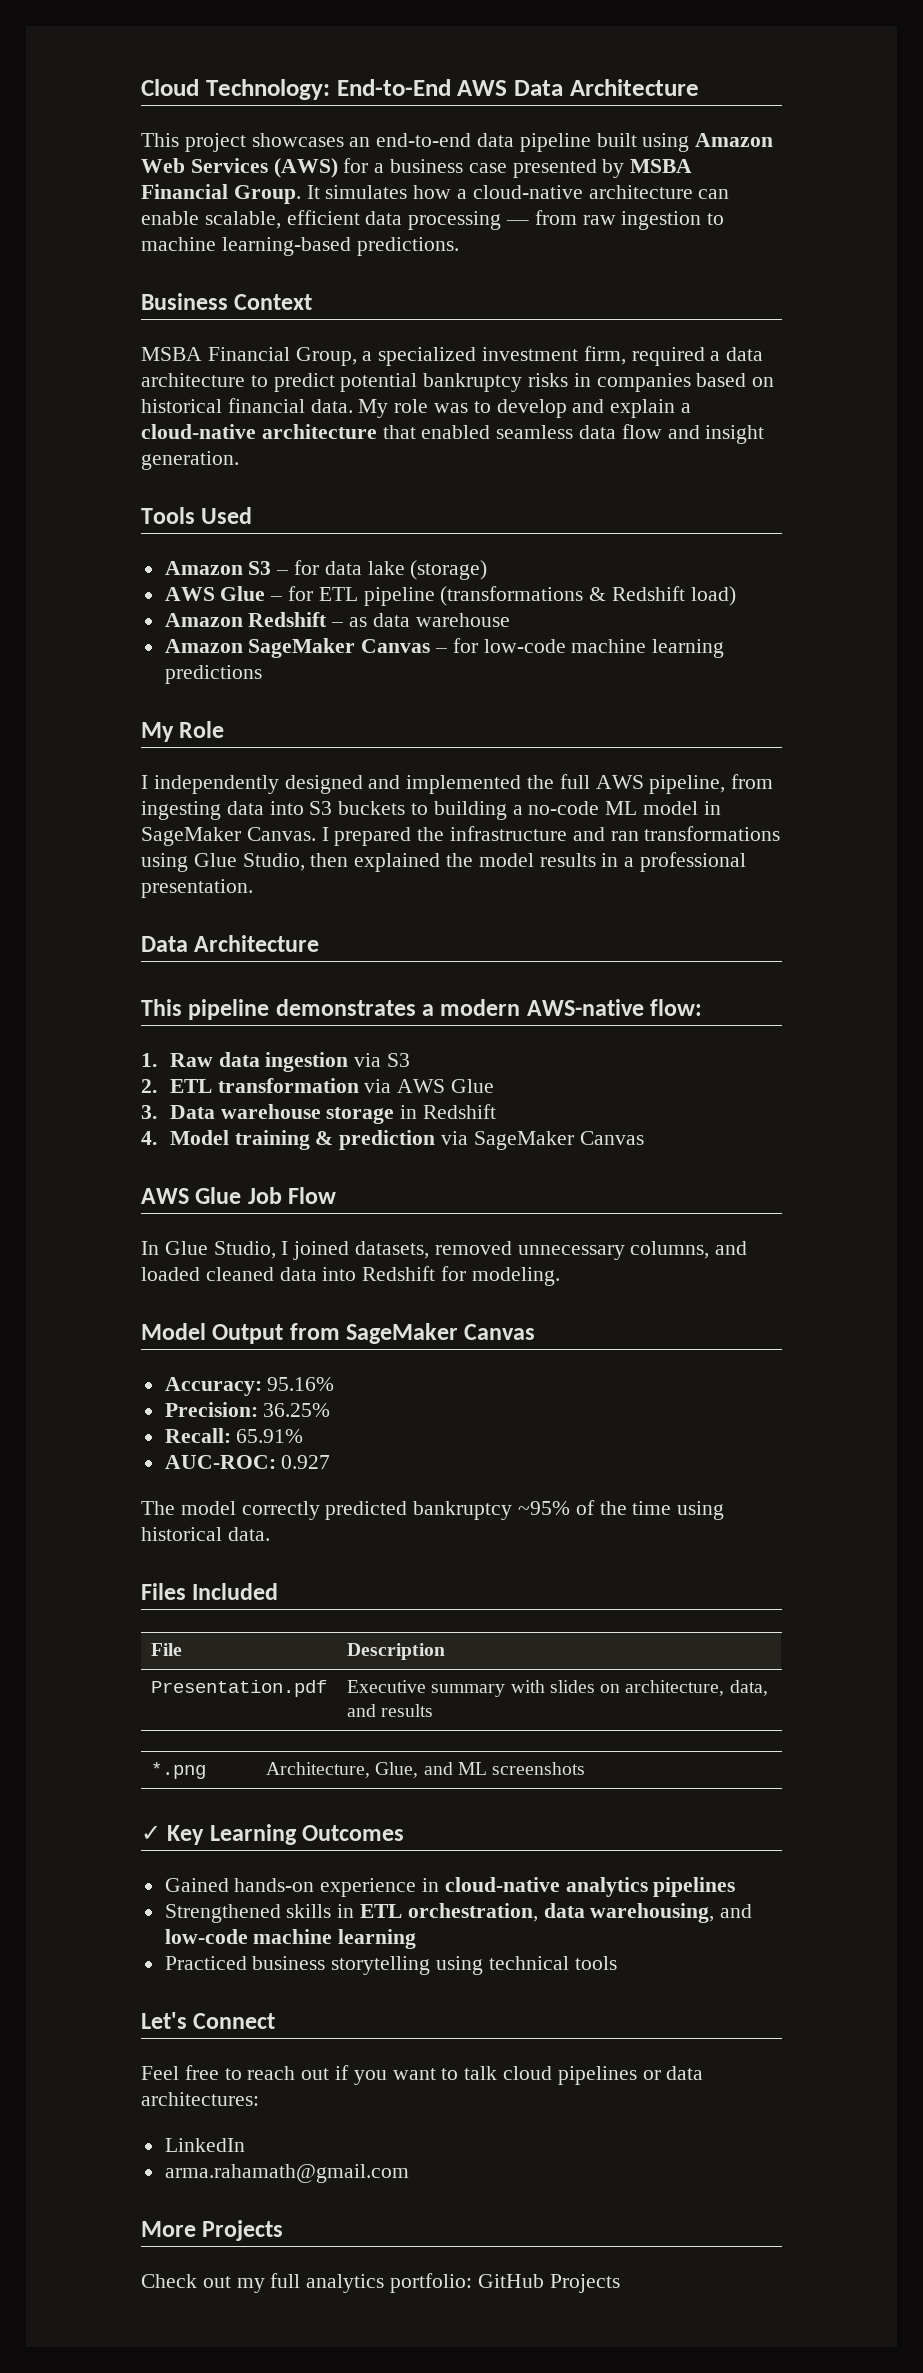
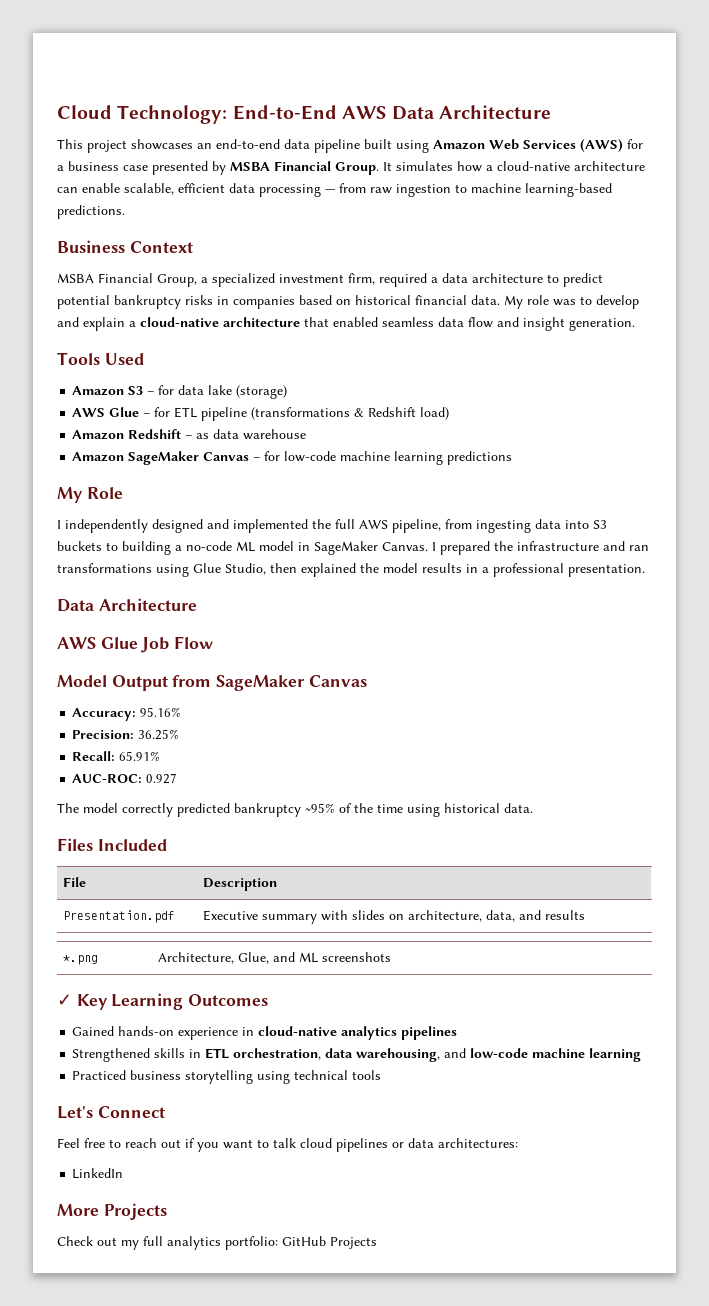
- This pipeline demonstrates a modern AWS-native flow:
- 1. Raw data ingestion via S3
- 2. ETL transformation via AWS Glue
- 3. Data warehouse storage in Redshift
- 4. Model training & prediction via SageMaker Canvas
  AWS Glue Job Flow
- In Glue Studio, I joined datasets, removed unnecessary columns, and loaded cleaned data into Redshift for modeling.
- arma.rahamath@gmail.com

